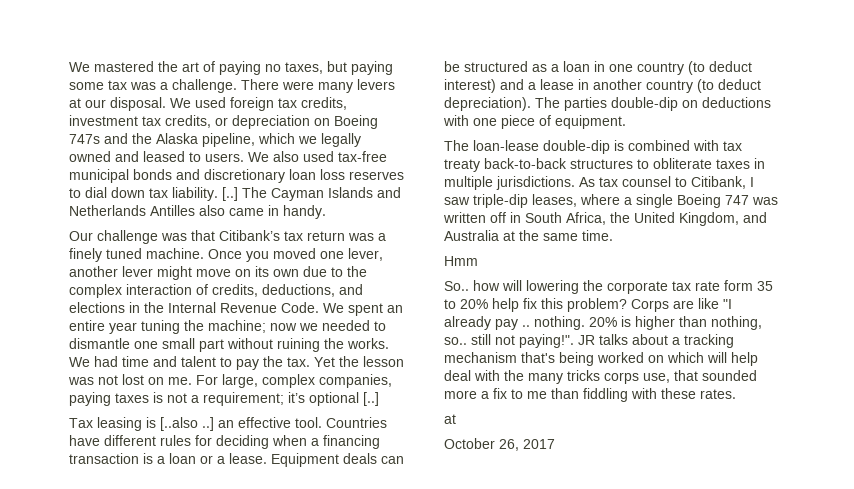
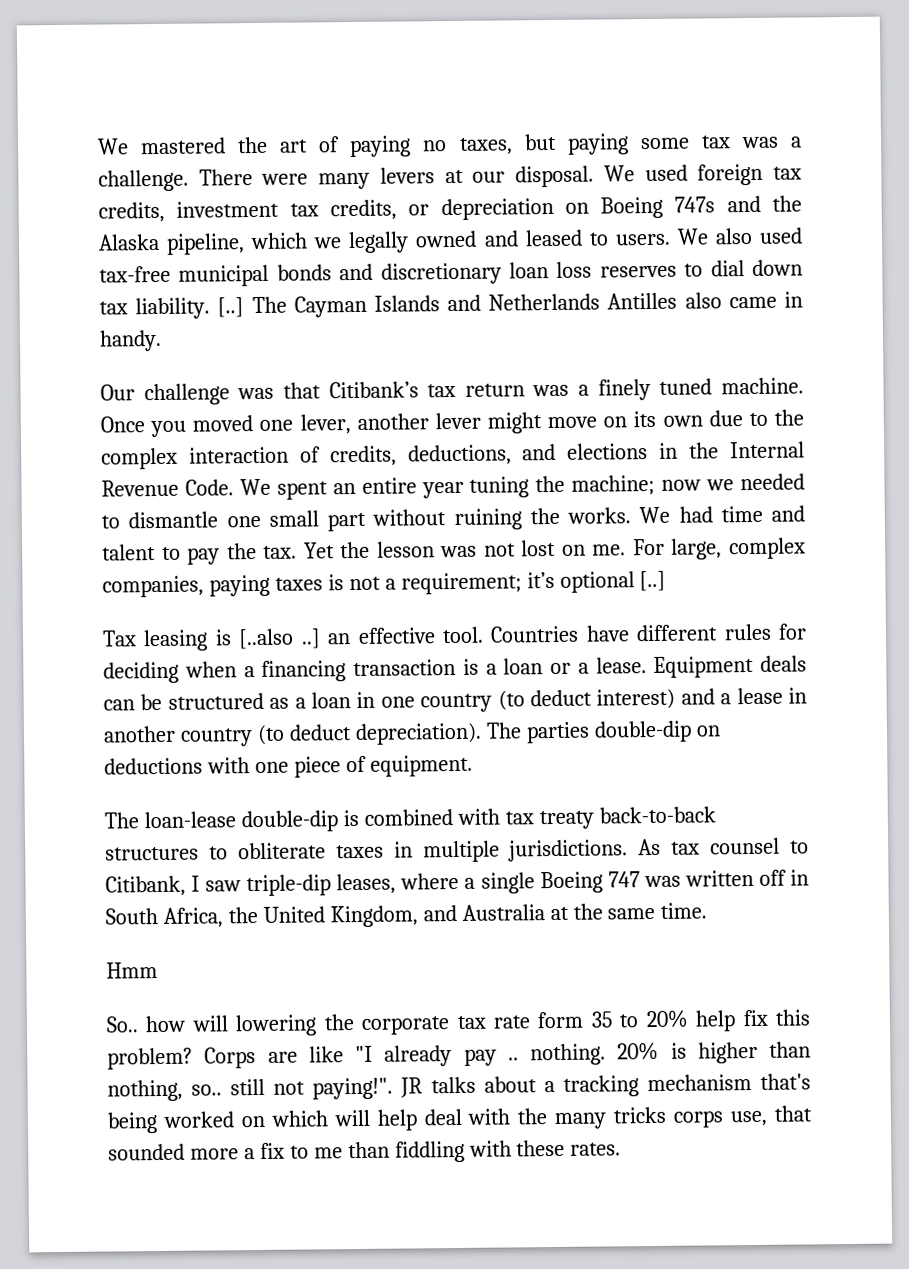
  JR talks about a tracking mechanism that's being worked on which will help deal with the many tricks corps use, that sounded more a fix to me than fiddling with these rates.
- at
- October 26, 2017

